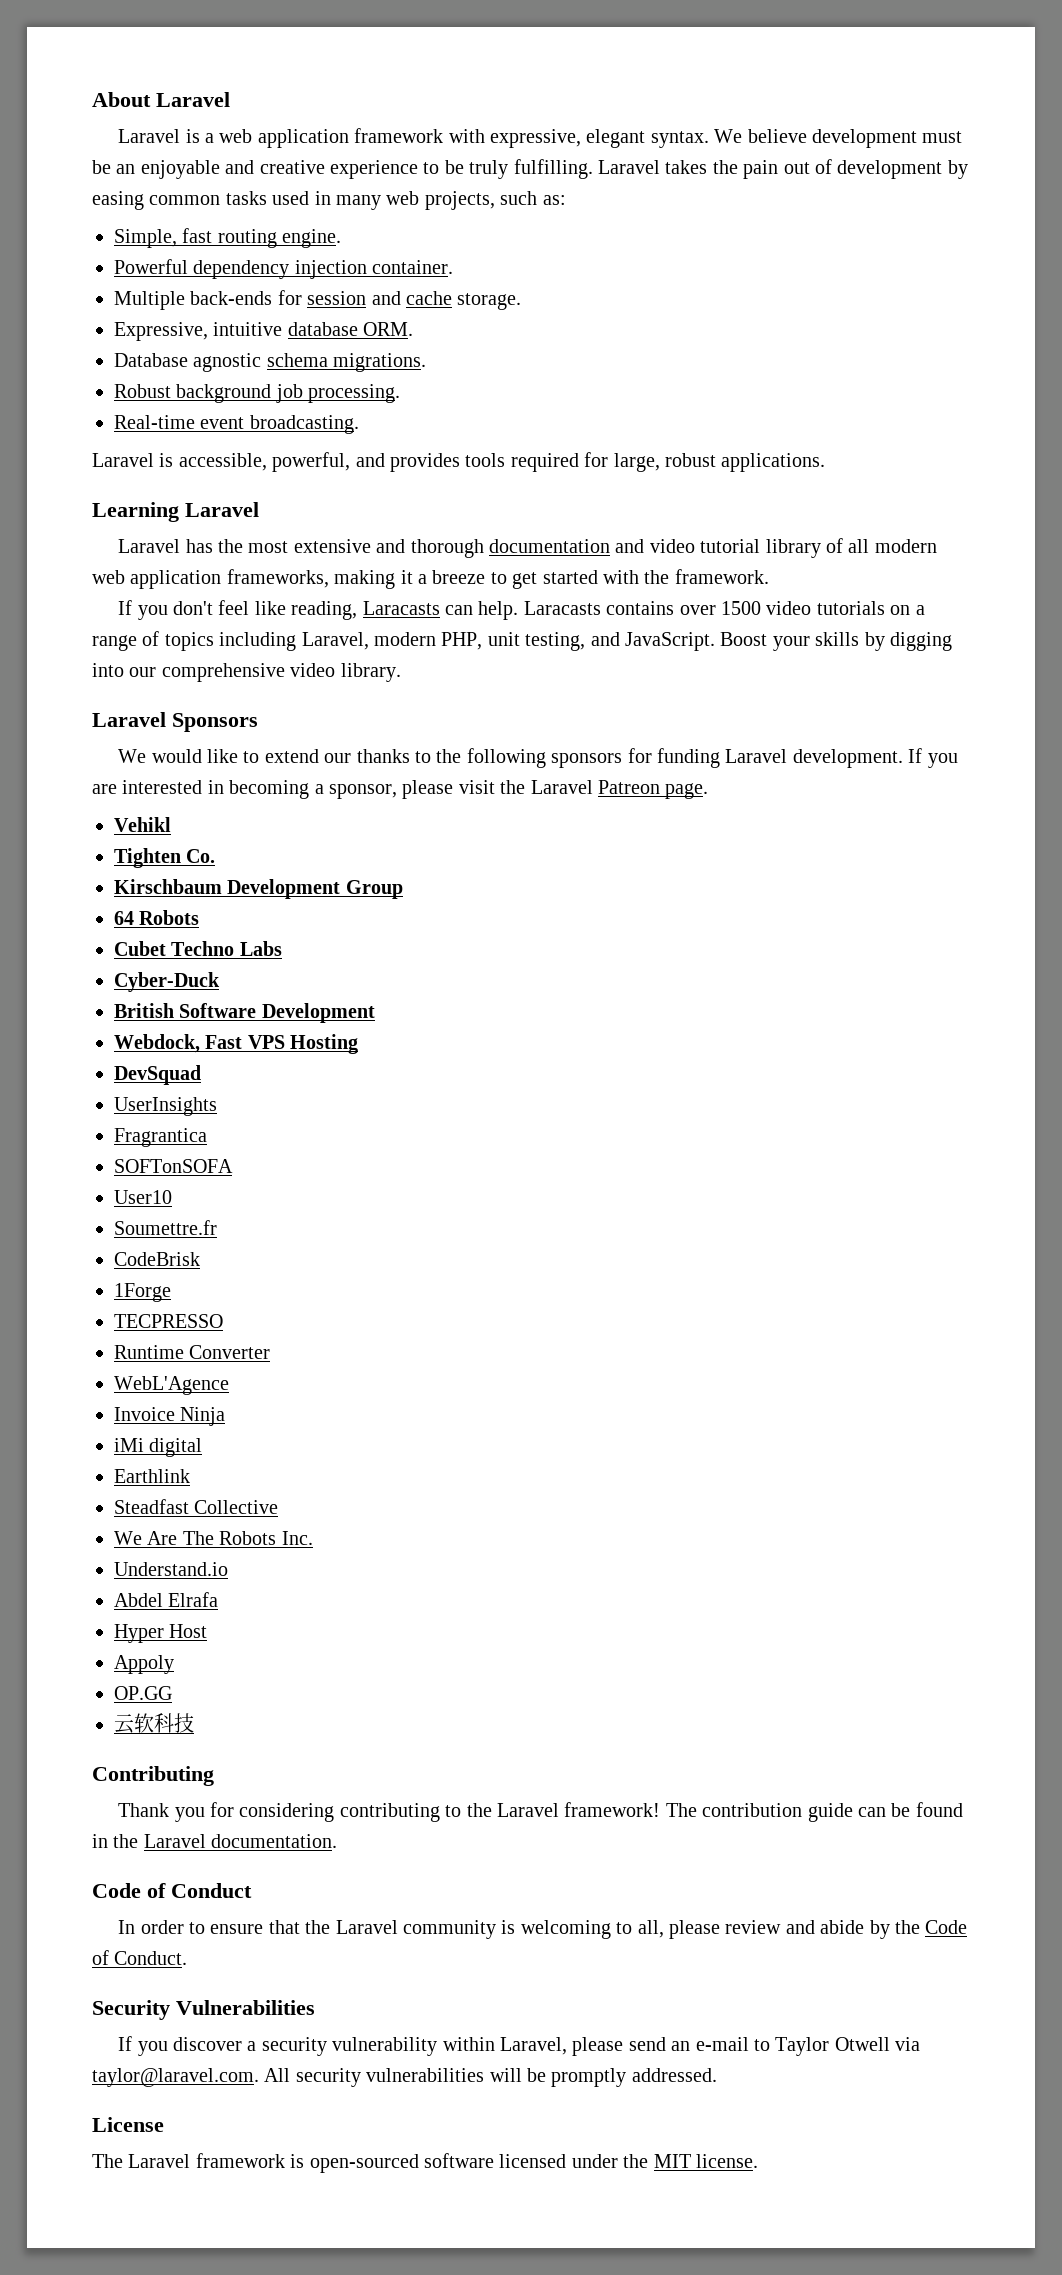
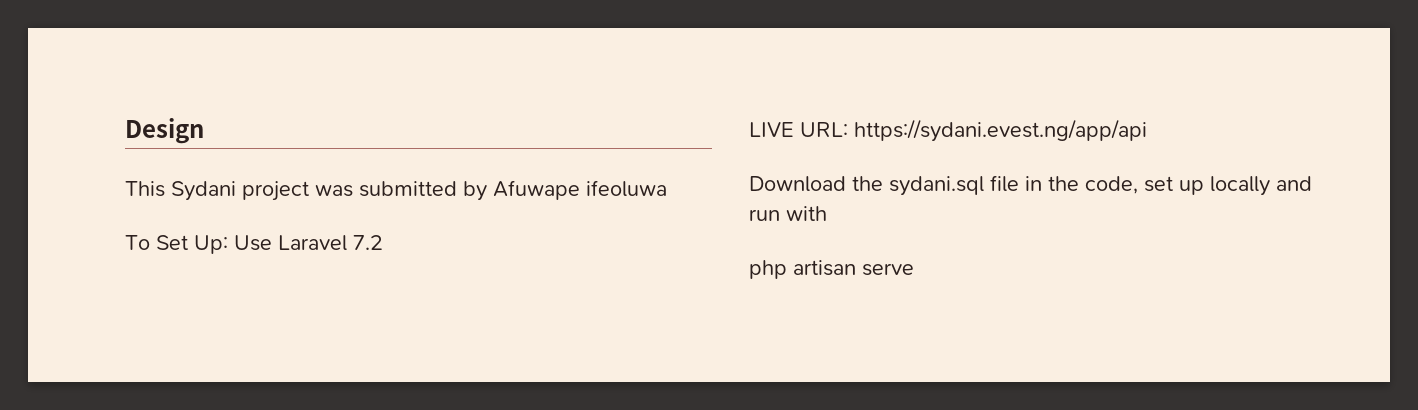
- About Laravel
- Laravel is a web application framework with expressive, elegant syntax. We believe development must be an enjoyable and creative experience to be truly fulfilling. Laravel takes the pain out of development by easing common tasks used in many web projects, such as:
- Simple, fast routing engine.
- Powerful dependency injection container.
- Multiple back-ends for session and cache storage.
- Expressive, intuitive database ORM.
- Database agnostic schema migrations.
- Robust background job processing.
- Real-time event broadcasting.
- Laravel is accessible, powerful, and provides tools required for large, robust applications.
- Learning Laravel
- Laravel has the most extensive and thorough documentation and video tutorial library of all modern web application frameworks, making it a breeze to get started with the framework.
- If you don't feel like reading, Laracasts can help. Laracasts contains over 1500 video tutorials on a range of topics including Laravel, modern PHP, unit testing, and JavaScript. Boost your skills by digging into our comprehensive video library.
- Laravel Sponsors
- We would like to extend our thanks to the following sponsors for funding Laravel development. If you are interested in becoming a sponsor, please visit the Laravel Patreon page.
- Vehikl
- Tighten Co.
- Kirschbaum Development Group
- 64 Robots
- Cubet Techno Labs
- Cyber-Duck
- British Software Development
- Webdock, Fast VPS Hosting
- DevSquad
- UserInsights
- Fragrantica
- SOFTonSOFA
- User10
- Soumettre.fr
- CodeBrisk
- 1Forge
- TECPRESSO
- Runtime Converter
- WebL'Agence
- Invoice Ninja
- iMi digital
- Earthlink
- Steadfast Collective
- We Are The Robots Inc.
- Understand.io
- Abdel Elrafa
- Hyper Host
- Appoly
- OP.GG
- 云软科技
- Contributing
- Thank you for considering contributing to the Laravel framework! The contribution guide can be found in the Laravel documentation.
- Code of Conduct
- In order to ensure that the Laravel community is welcoming to all, please review and abide by the Code of Conduct.
- Security Vulnerabilities
- If you discover a security vulnerability within Laravel, please send an e-mail to Taylor Otwell via taylor@laravel.com. All security vulnerabilities will be promptly addressed.
- License
- The Laravel framework is open-sourced software licensed under the MIT license.
+ Design
+ This Sydani project was submitted by Afuwape ifeoluwa
+ To Set Up: Use Laravel 7.2
+ LIVE URL: https://sydani.evest.ng/app/api
+ Download the sydani.sql file in the code, set up locally and run with
+ php artisan serve

